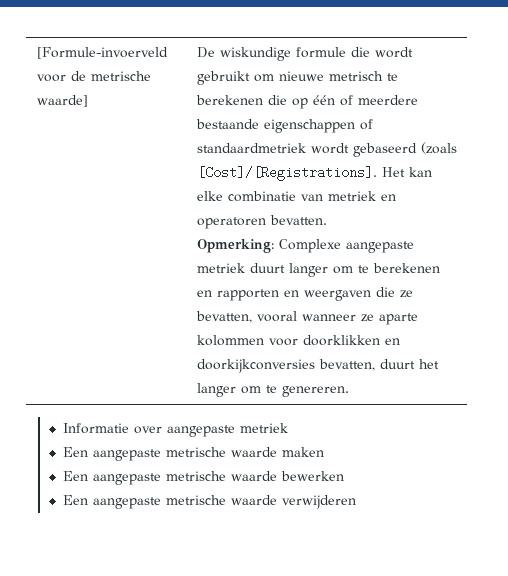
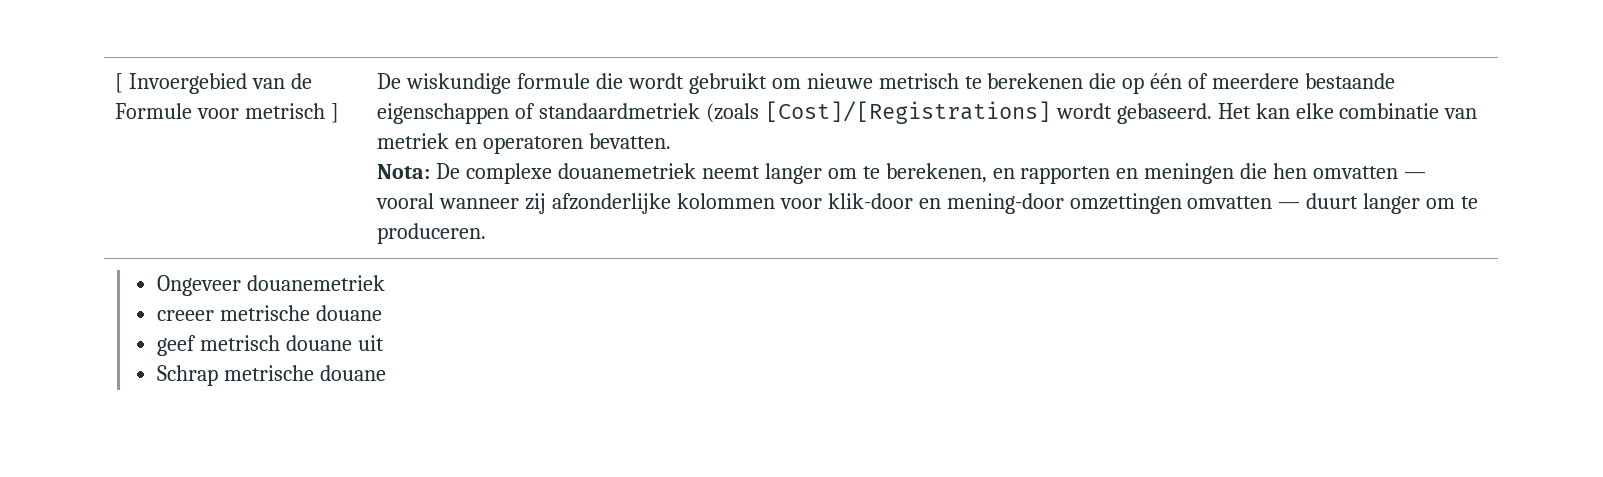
- [Formule-invoerveld voor de metrische waarde]
+ [ Invoergebied van de Formule voor metrisch ]
- De wiskundige formule die wordt gebruikt om nieuwe metrisch te berekenen die op één of meerdere bestaande eigenschappen of standaardmetriek wordt gebaseerd (zoals [Cost]/[Registrations].
+ De wiskundige formule die wordt gebruikt om nieuwe metrisch te berekenen die op één of meerdere bestaande eigenschappen of standaardmetriek (zoals [Cost]/[Registrations] wordt gebaseerd.
- Opmerking: Complexe aangepaste metriek duurt langer om te berekenen en rapporten en weergaven die ze bevatten, vooral wanneer ze aparte kolommen voor doorklikken en doorkijkconversies bevatten, duurt het langer om te genereren.
- Informatie over aangepaste metriek
- Een aangepaste metrische waarde maken
- Een aangepaste metrische waarde bewerken
- Een aangepaste metrische waarde verwijderen
+ Nota: De complexe douanemetriek neemt langer om te berekenen, en rapporten en meningen die hen omvatten — vooral wanneer zij afzonderlijke kolommen voor klik-door en mening-door omzettingen omvatten — duurt langer om te produceren.
+ Ongeveer douanemetriek
+ creeer metrische douane
+ geef metrisch douane uit
+ Schrap metrische douane

